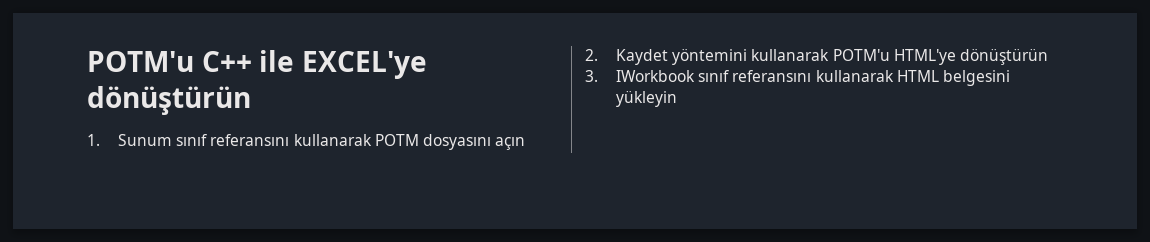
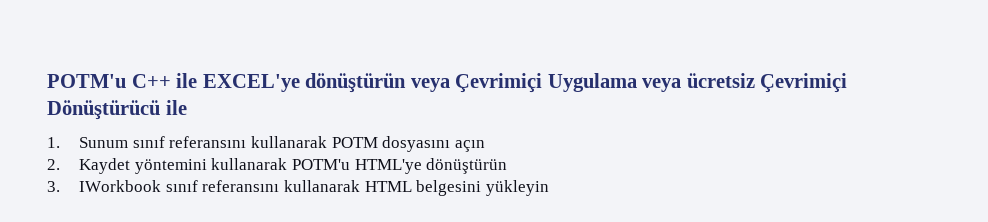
- POTM'u C++ ile EXCEL'ye dönüştürün
+ POTM'u C++ ile EXCEL'ye dönüştürün veya Çevrimiçi Uygulama veya ücretsiz Çevrimiçi Dönüştürücü ile

